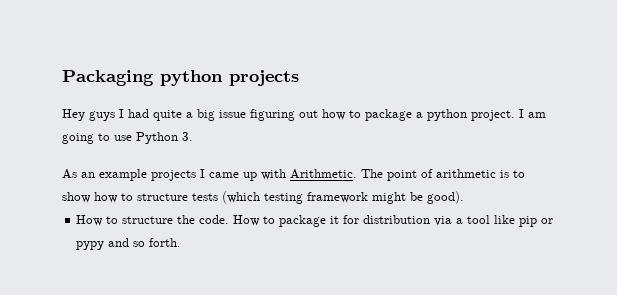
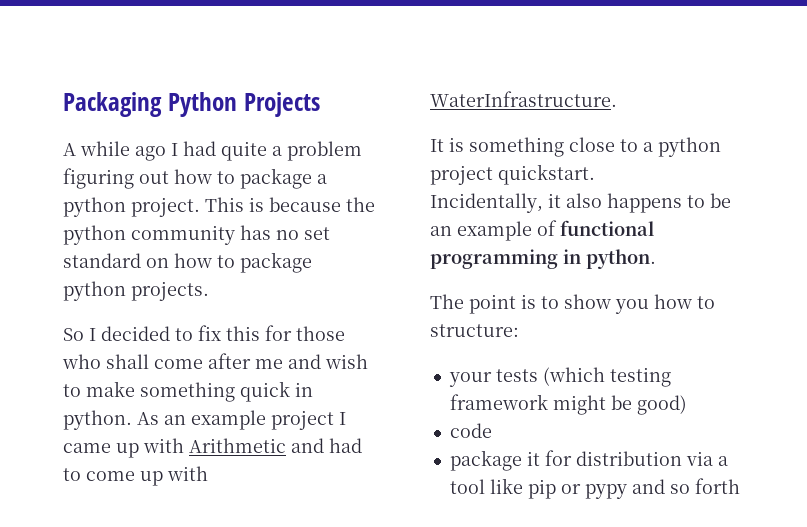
- Packaging python projects
- Hey guys I had quite a big issue figuring out how to package a python project.
+ Packaging Python Projects
+ A while ago I had quite a problem figuring out how to package a python project.
- I am going to use Python 3.
- As an example projects I came up with Arithmetic. The point of arithmetic is to show how to structure tests (which testing framework might be good).
- How to structure the code. How to package it for distribution via a tool like pip or pypy and so forth.
+ This is because the python community has no set standard on how to package python projects.
+ So I decided to fix this for those who shall come after me and wish to make something quick in python. As an example project I came up with Arithmetic and had to come up with WaterInfrastructure.
+ It is something close to a python project quickstart.
+ Incidentally, it also happens to be an example of functional programming in python.
+ The point is to show you how to structure:
+ your tests (which testing framework might be good)
+ code
+ package it for distribution via a tool like pip or pypy and so forth

